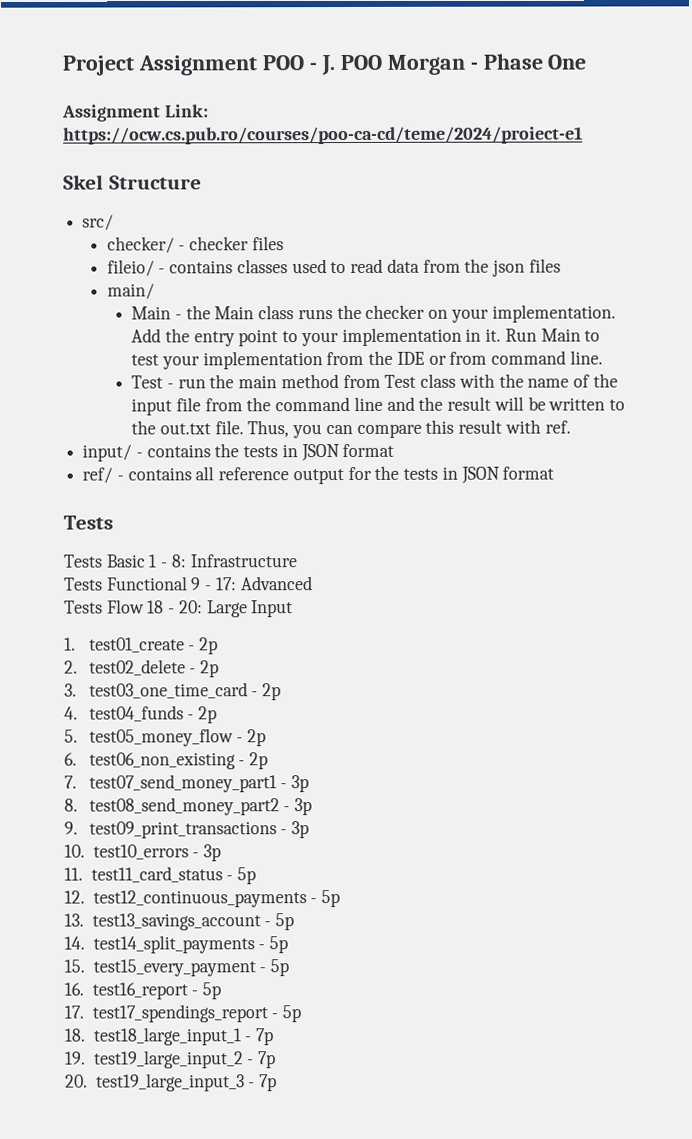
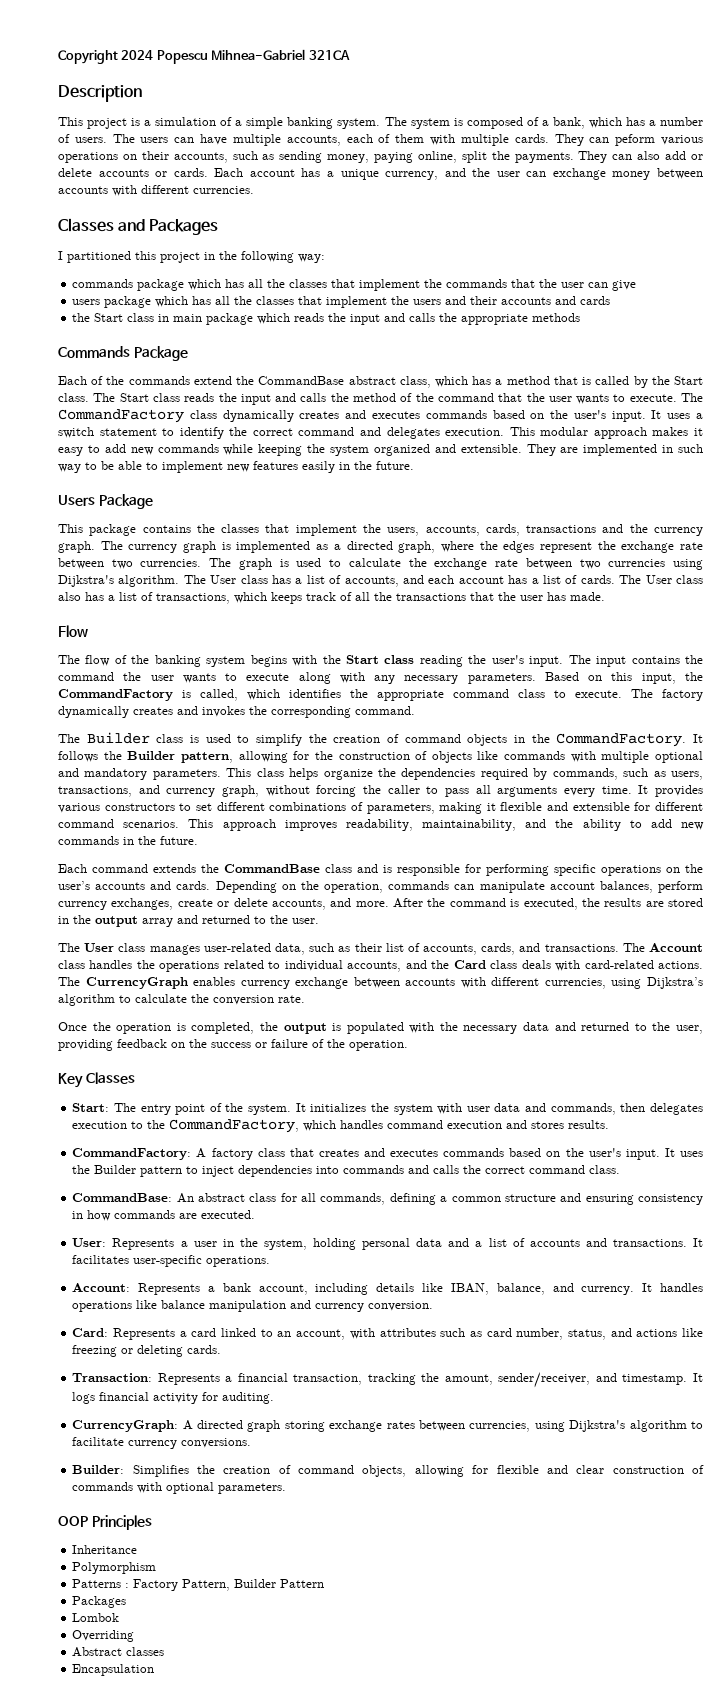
- Project Assignment POO - J. POO Morgan - Phase One
- Assignment Link: https://ocw.cs.pub.ro/courses/poo-ca-cd/teme/2024/proiect-e1
- Skel Structure
- src/
- checker/ - checker files
- fileio/ - contains classes used to read data from the json files
- main/
- Main - the Main class runs the checker on your implementation. Add the entry point to your implementation in it. Run Main to test your implementation from the IDE or from command line.
- Test - run the main method from Test class with the name of the input file from the command line and the result will be written to the out.txt file. Thus, you can compare this result with ref.
- input/ - contains the tests in JSON format
- ref/ - contains all reference output for the tests in JSON format
- Tests
- Tests Basic 1 - 8: Infrastructure
- Tests Functional 9 - 17: Advanced
- Tests Flow 18 - 20: Large Input
- 1. test01_create - 2p
- 2. test02_delete - 2p
- 3. test03_one_time_card - 2p
- 4. test04_funds - 2p
- 5. test05_money_flow - 2p
- 6. test06_non_existing - 2p
- 7. test07_send_money_part1 - 3p
- 8. test08_send_money_part2 - 3p
- 9. test09_print_transactions - 3p
- 10. test10_errors - 3p
- 11. test11_card_status - 5p
- 12. test12_continuous_payments - 5p
- 13. test13_savings_account - 5p
- 14. test14_split_payments - 5p
- 15. test15_every_payment - 5p
- 16. test16_report - 5p
- 17. test17_spendings_report - 5p
- 18. test18_large_input_1 - 7p
- 19. test19_large_input_2 - 7p
- 20. test19_large_input_3 - 7p
+ Copyright 2024 Popescu Mihnea-Gabriel 321CA
+ Description
+ This project is a simulation of a simple banking system. The system is composed of a bank, which has a number of users. The users can have multiple accounts, each of them with multiple cards. They can peform various operations on their accounts, such as sending money, paying online, split the payments. They can also add or delete accounts or cards. Each account has a unique currency, and the user can exchange money between accounts with different currencies.
+ Classes and Packages
+ I partitioned this project in the following way:
+ commands package which has all the classes that implement the commands that the user can give
+ users package which has all the classes that implement the users and their accounts and cards
+ the Start class in main package which reads the input and calls the appropriate methods
+ Commands Package
+ Each of the commands extend the CommandBase abstract class, which has a method that is called by the Start class. The Start class reads the input and calls the method of the command that the user wants to execute. The CommandFactory class dynamically creates and executes commands based on the user's input. It uses a switch statement to identify the correct command and delegates execution. This modular approach makes it easy to add new commands while keeping the system organized and extensible. They are implemented in such way to be able to implement new features easily in the future.
+ Users Package
+ This package contains the classes that implement the users, accounts, cards, transactions and the currency graph. The currency graph is implemented as a directed graph, where the edges represent the exchange rate between two currencies. The graph is used to calculate the exchange rate between two currencies using Dijkstra's algorithm. The User class has a list of accounts, and each account has a list of cards. The User class also has a list of transactions, which keeps track of all the transactions that the user has made.
+ Flow
+ The flow of the banking system begins with the Start class reading the user's input. The input contains the command the user wants to execute along with any necessary parameters. Based on this input, the CommandFactory is called, which identifies the appropriate command class to execute. The factory dynamically creates and invokes the corresponding command.
+ The Builder class is used to simplify the creation of command objects in the CommandFactory. It follows the Builder pattern, allowing for the construction of objects like commands with multiple optional and mandatory parameters. This class helps organize the dependencies required by commands, such as users, transactions, and currency graph, without forcing the caller to pass all arguments every time. It provides various constructors to set different combinations of parameters, making it flexible and extensible for different command scenarios. This approach improves readability, maintainability, and the ability to add new commands in the future.
+ Each command extends the CommandBase class and is responsible for performing specific operations on the user’s accounts and cards. Depending on the operation, commands can manipulate account balances, perform currency exchanges, create or delete accounts, and more. After the command is executed, the results are stored in the output array and returned to the user.
+ The User class manages user-related data, such as their list of accounts, cards, and transactions. The Account class handles the operations related to individual accounts, and the Card class deals with card-related actions. The CurrencyGraph enables currency exchange between accounts with different currencies, using Dijkstra’s algorithm to calculate the conversion rate.
+ Once the operation is completed, the output is populated with the necessary data and returned to the user, providing feedback on the success or failure of the operation.
+ Key Classes
+ Start: The entry point of the system. It initializes the system with user data and commands, then delegates execution to the CommandFactory, which handles command execution and stores results.
+ CommandFactory: A factory class that creates and executes commands based on the user's input. It uses the Builder pattern to inject dependencies into commands and calls the correct command class.
+ CommandBase: An abstract class for all commands, defining a common structure and ensuring consistency in how commands are executed.
+ User: Represents a user in the system, holding personal data and a list of accounts and transactions. It facilitates user-specific operations.
+ Account: Represents a bank account, including details like IBAN, balance, and currency. It handles operations like balance manipulation and currency conversion.
+ Card: Represents a card linked to an account, with attributes such as card number, status, and actions like freezing or deleting cards.
+ Transaction: Represents a financial transaction, tracking the amount, sender/receiver, and timestamp. It logs financial activity for auditing.
+ CurrencyGraph: A directed graph storing exchange rates between currencies, using Dijkstra's algorithm to facilitate currency conversions.
+ Builder: Simplifies the creation of command objects, allowing for flexible and clear construction of commands with optional parameters.
+ OOP Principles
+ Inheritance
+ Polymorphism
+ Patterns : Factory Pattern, Builder Pattern
+ Packages
+ Lombok
+ Overriding
+ Abstract classes
+ Encapsulation

